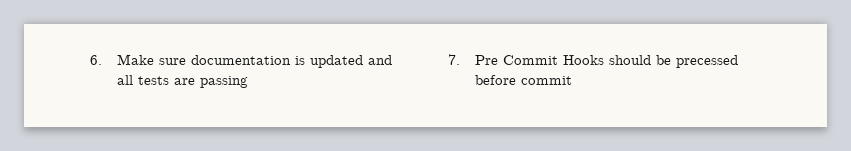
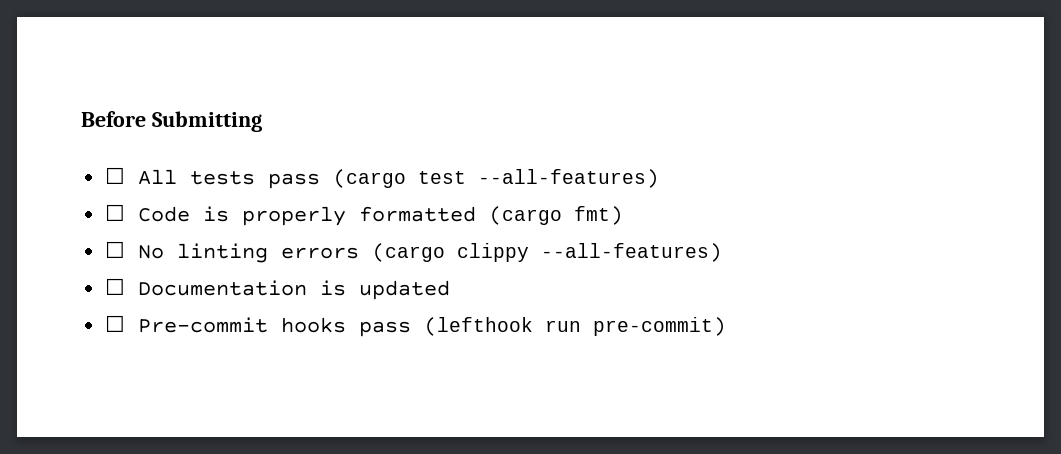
- 6. Make sure documentation is updated and all tests are passing
- 7. Pre Commit Hooks should be precessed before commit
+ Before Submitting
+ ☐ All tests pass (cargo test --all-features)
+ ☐ Code is properly formatted (cargo fmt)
+ ☐ No linting errors (cargo clippy --all-features)
+ ☐ Documentation is updated
+ ☐ Pre-commit hooks pass (lefthook run pre-commit)

